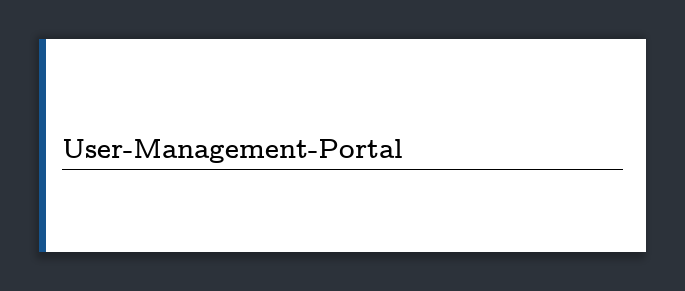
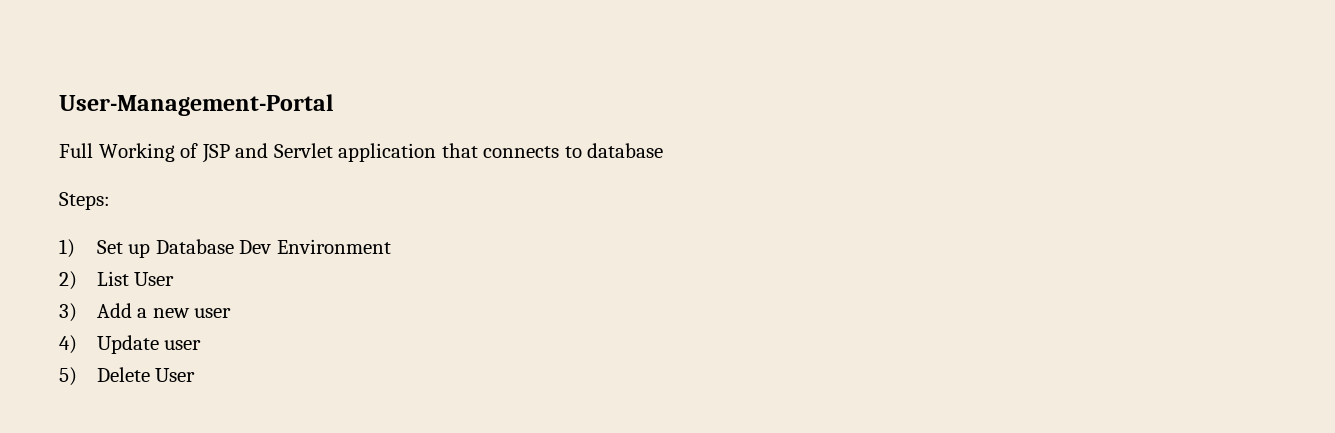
+ Full Working of JSP and Servlet application that connects to database
+ Steps:
+ 1) Set up Database Dev Environment
+ 2) List User
+ 3) Add a new user
+ 4) Update user
+ 5) Delete User

